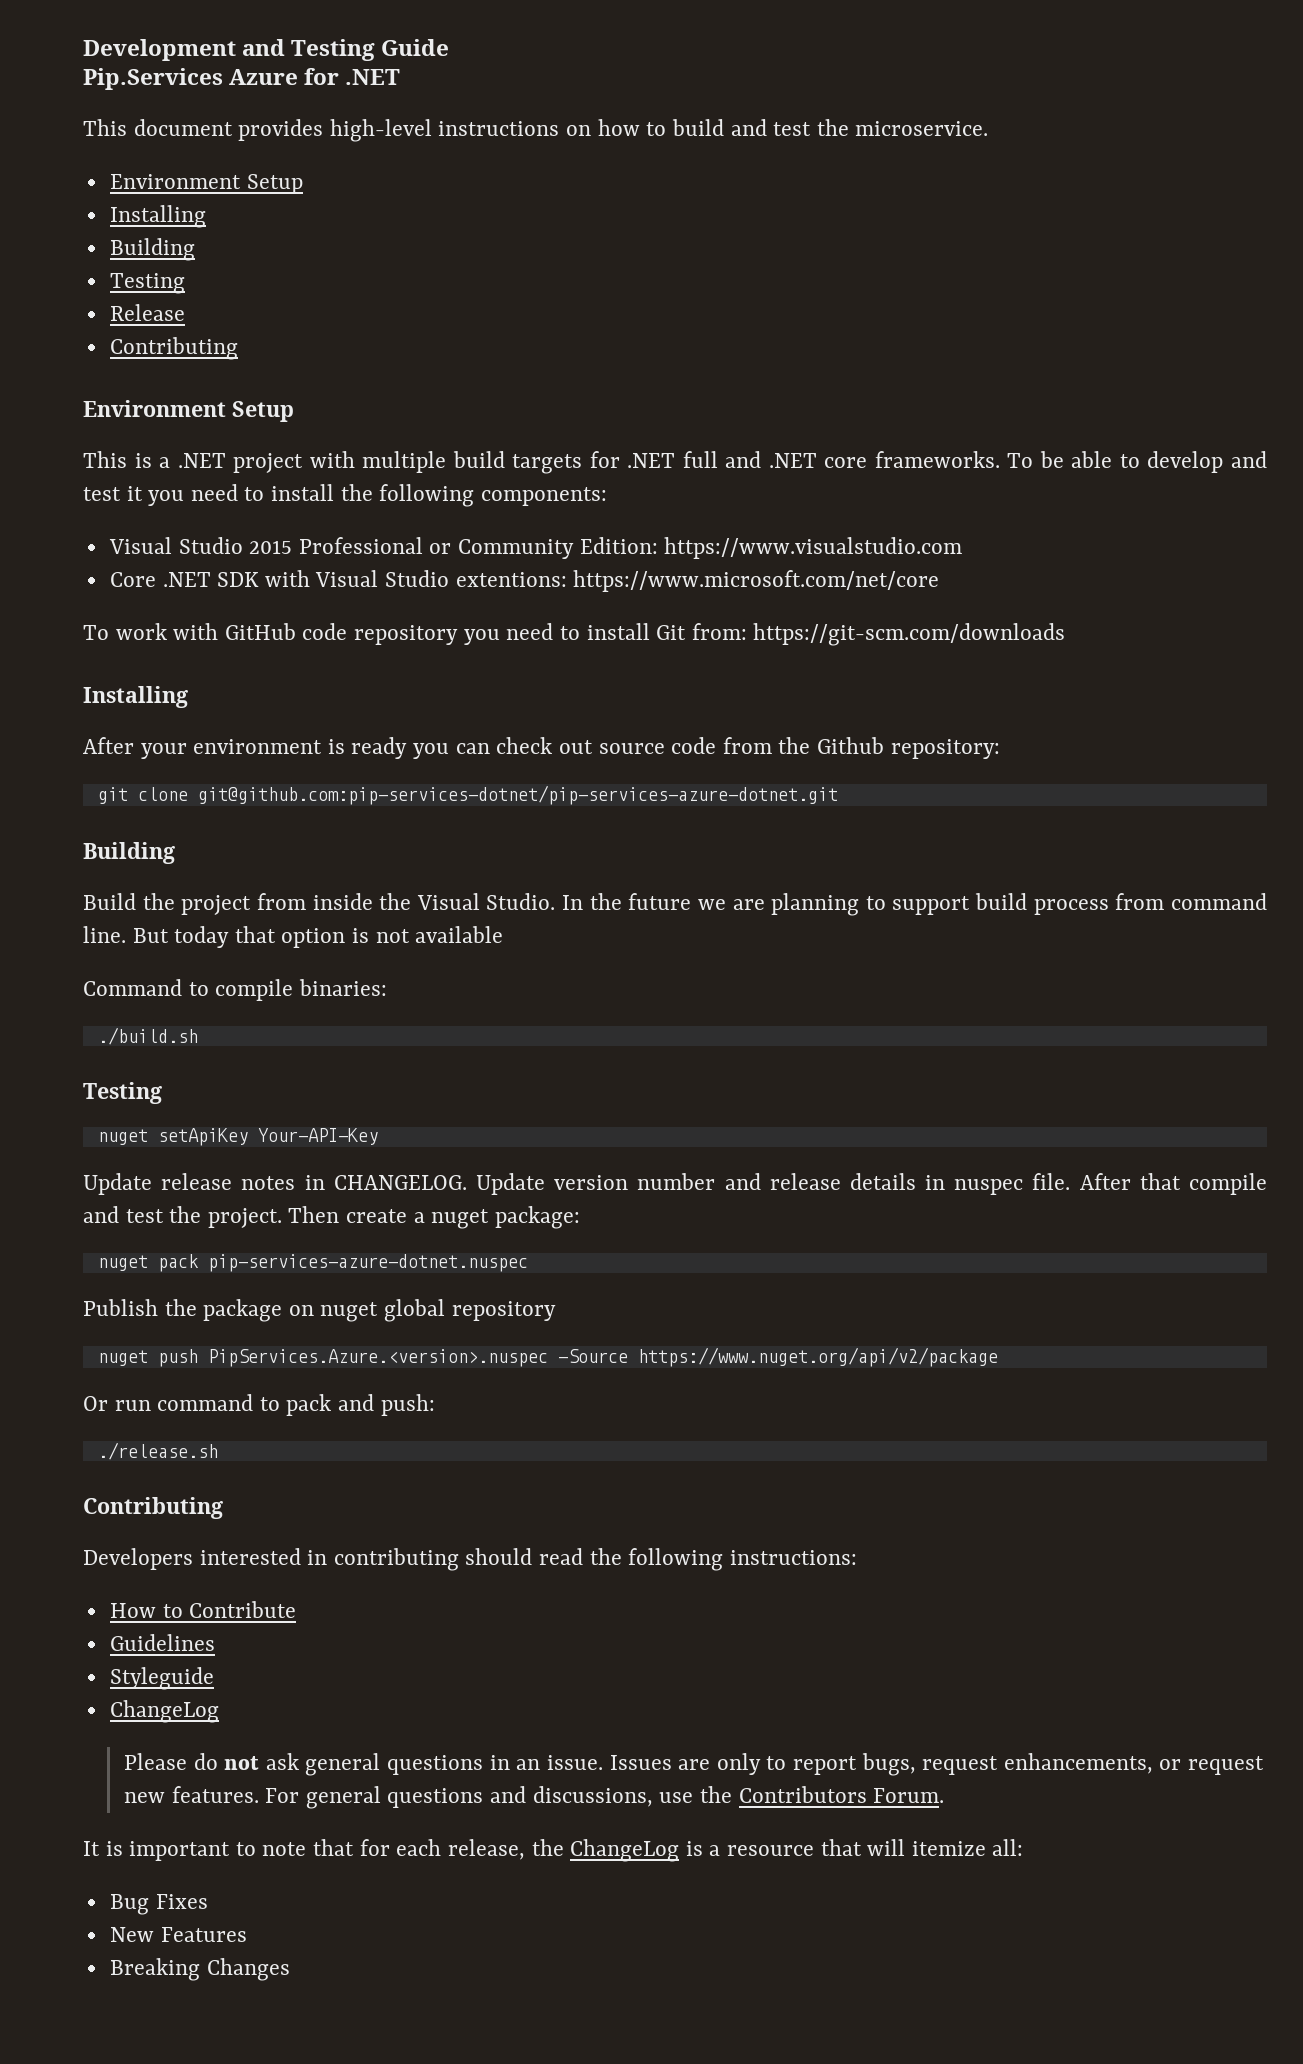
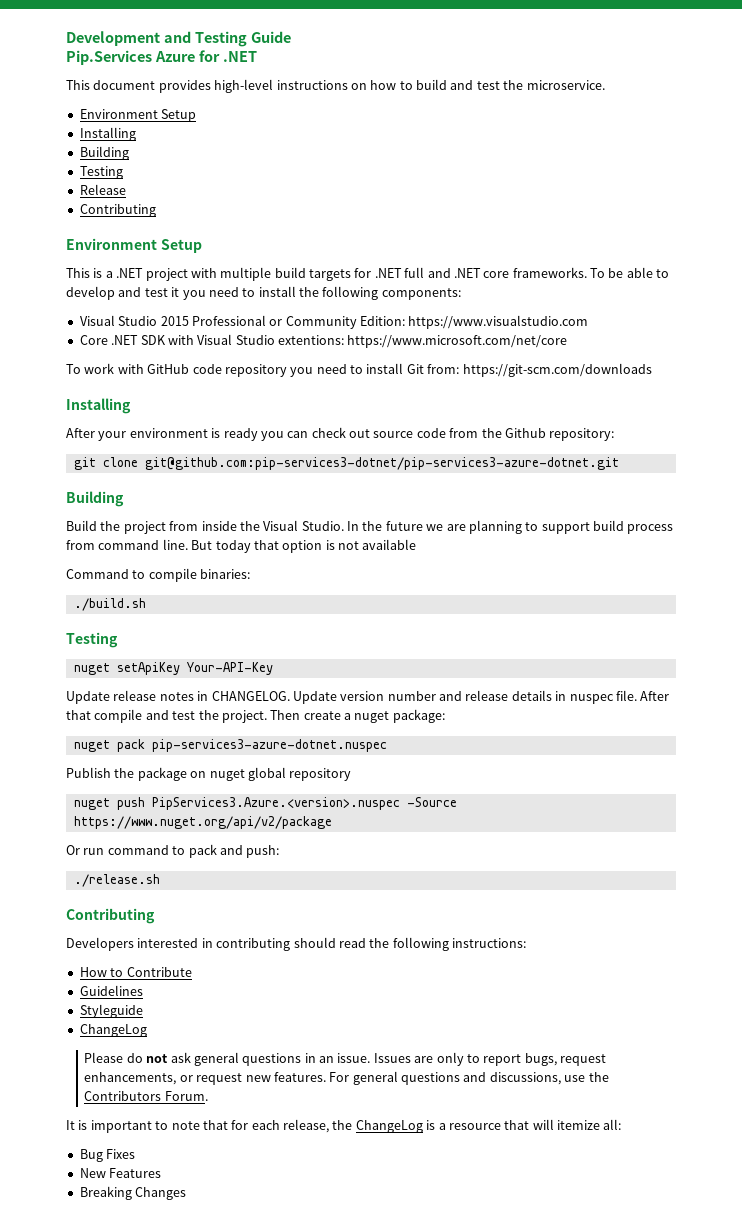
- git clone git@github.com:pip-services-dotnet/pip-services-azure-dotnet.git
+ git clone git@github.com:pip-services3-dotnet/pip-services3-azure-dotnet.git
- nuget pack pip-services-azure-dotnet.nuspec
+ nuget pack pip-services3-azure-dotnet.nuspec
- nuget push PipServices.Azure.<version>.nuspec -Source https://www.nuget.org/api/v2/package
+ nuget push PipServices3.Azure.<version>.nuspec -Source https://www.nuget.org/api/v2/package

